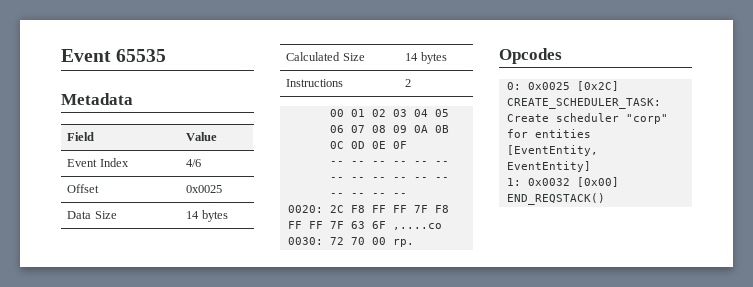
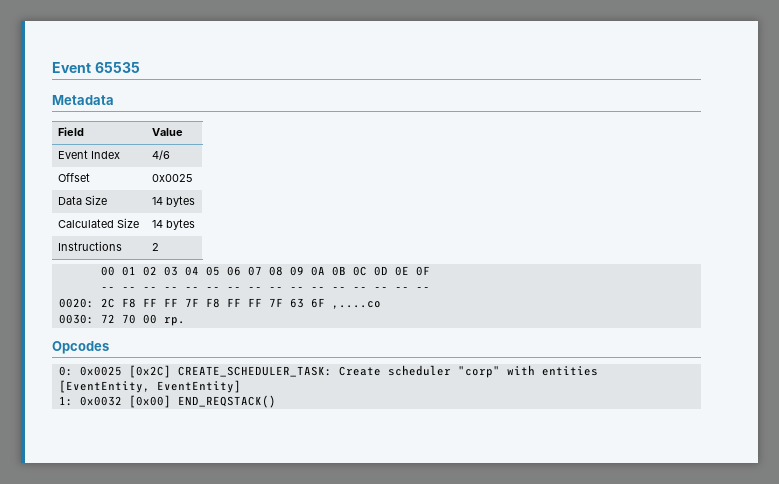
- 0: 0x0025 [0x2C] CREATE_SCHEDULER_TASK: Create scheduler "corp" for entities [EventEntity, EventEntity]
+ 0: 0x0025 [0x2C] CREATE_SCHEDULER_TASK: Create scheduler "corp" with entities [EventEntity, EventEntity]

